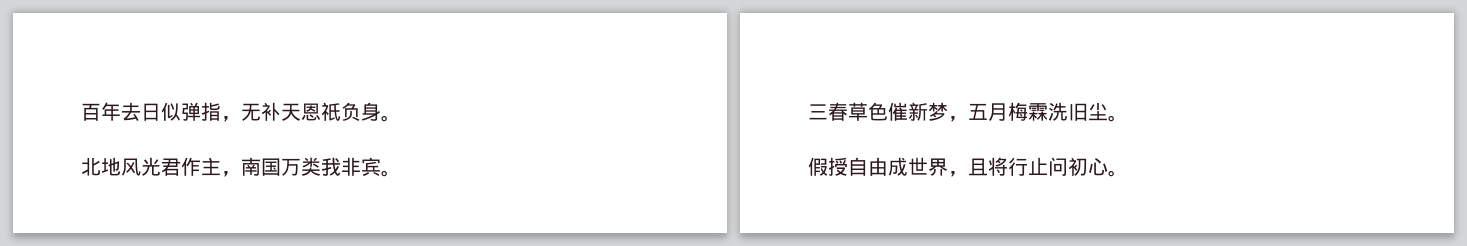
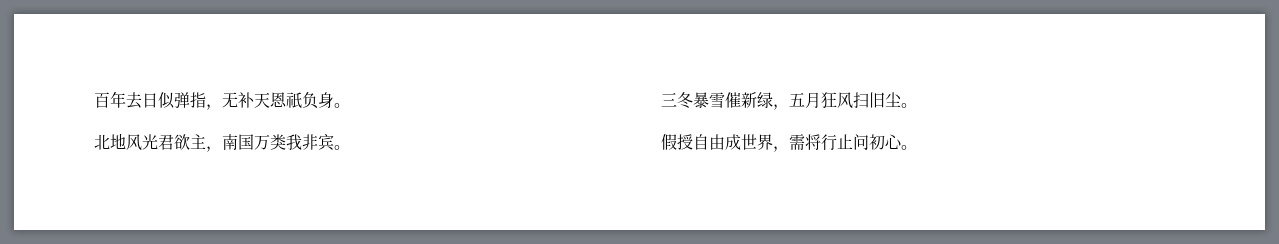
- 北地风光君作主，南国万类我非宾。
+ 北地风光君欲主，南国万类我非宾。
- 三春草色催新梦，五月梅霖洗旧尘。
+ 三冬暴雪催新绿，五月狂风扫旧尘。
- 假授自由成世界，且将行止问初心。
+ 假授自由成世界，需将行止问初心。

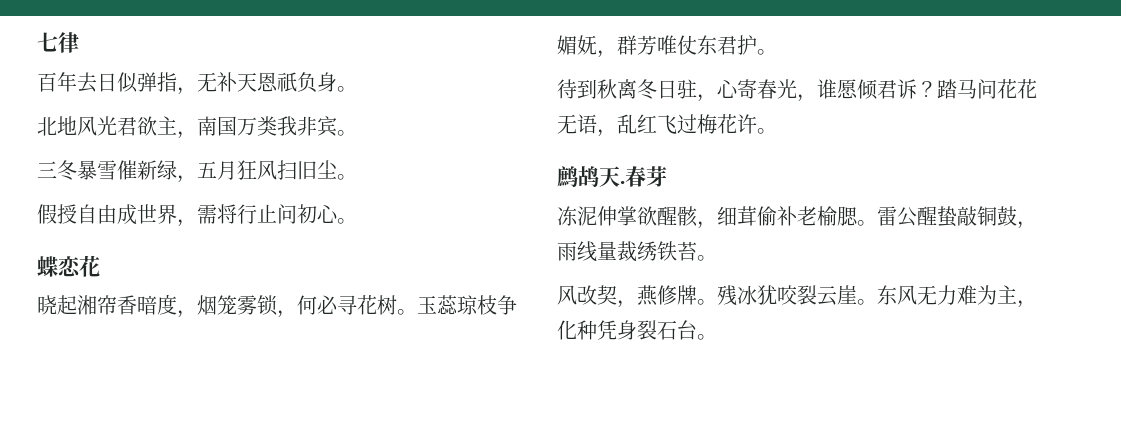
+ 七律
+ 蝶恋花
+ 晓起湘帘香暗度，烟笼雾锁，何必寻花树。玉蕊琼枝争媚妩，群芳唯仗东君护。
+ 待到秋离冬日驻，心寄春光，谁愿倾君诉？踏马问花花无语，乱红飞过梅花许。
+ 鹧鸪天.春芽
+ 冻泥伸掌欲醒骸，细茸偷补老榆腮。雷公醒蛰敲铜鼓，雨线量裁绣铁苔。
+ 风改契，燕修牌。残冰犹咬裂云崖。东风无力难为主，化种凭身裂石台。

